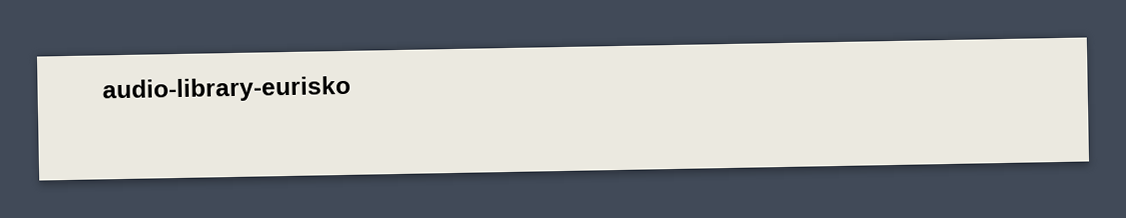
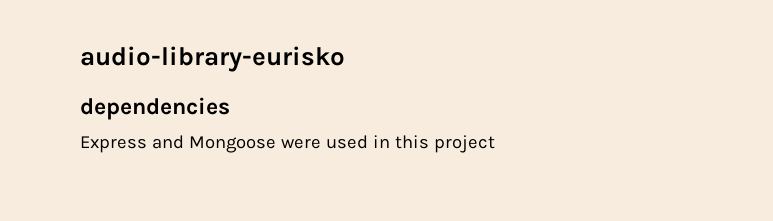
+ dependencies
+ Express and Mongoose were used in this project

